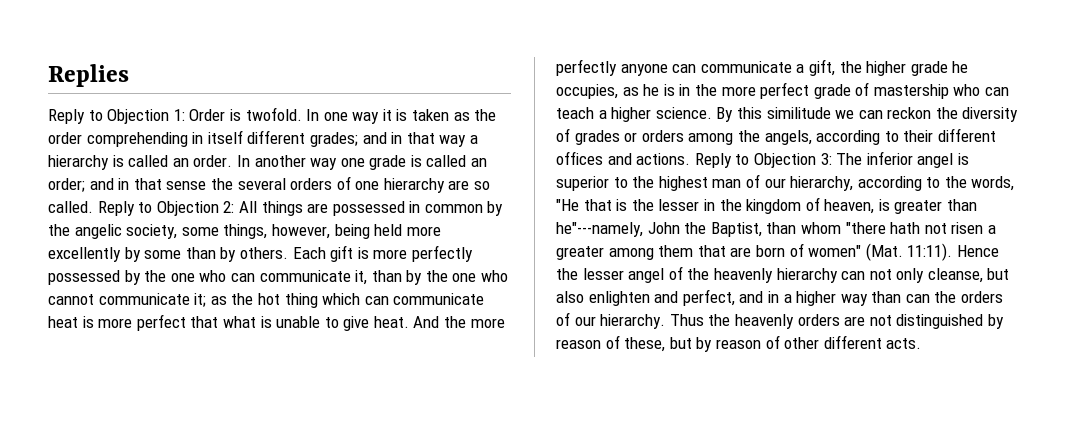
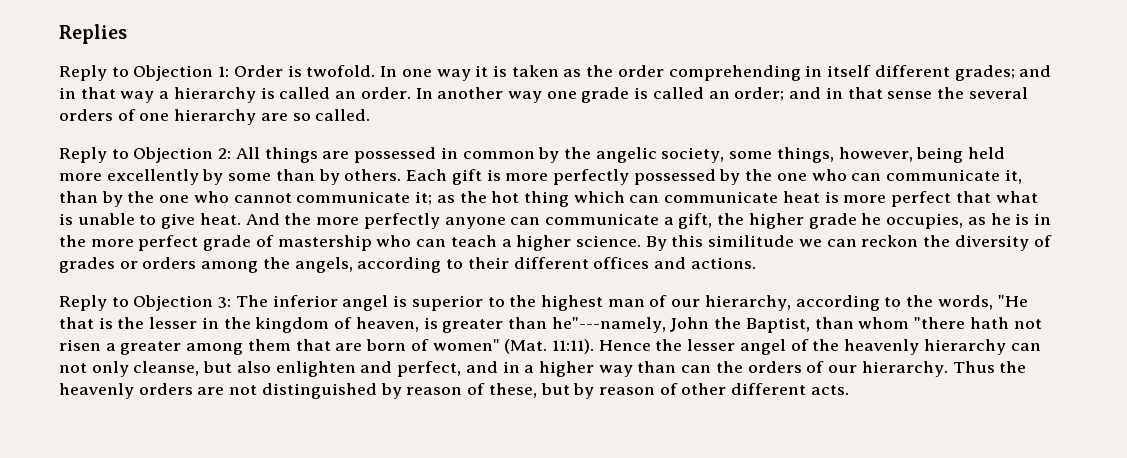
- In another way one grade is called an order; and in that sense the several orders of one hierarchy are so called. Reply to Objection 2: All things are possessed in common by the angelic society, some things, however, being held more excellently by some than by others.
+ In another way one grade is called an order; and in that sense the several orders of one hierarchy are so called.
+ Reply to Objection 2: All things are possessed in common by the angelic society, some things, however, being held more excellently by some than by others.
- By this similitude we can reckon the diversity of grades or orders among the angels, according to their different offices and actions. Reply to Objection 3:
+ By this similitude we can reckon the diversity of grades or orders among the angels, according to their different offices and actions.
+ Reply to Objection 3:

